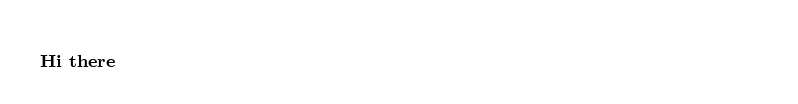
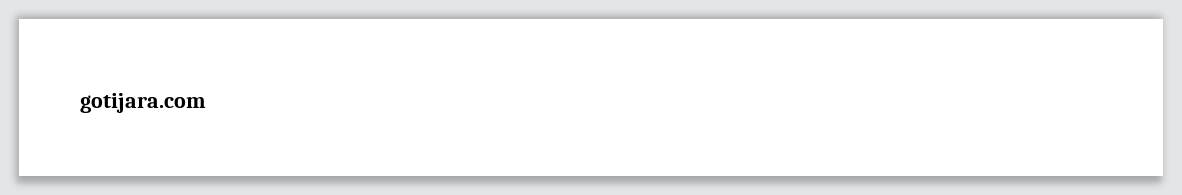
- Hi there
+ gotijara.com

